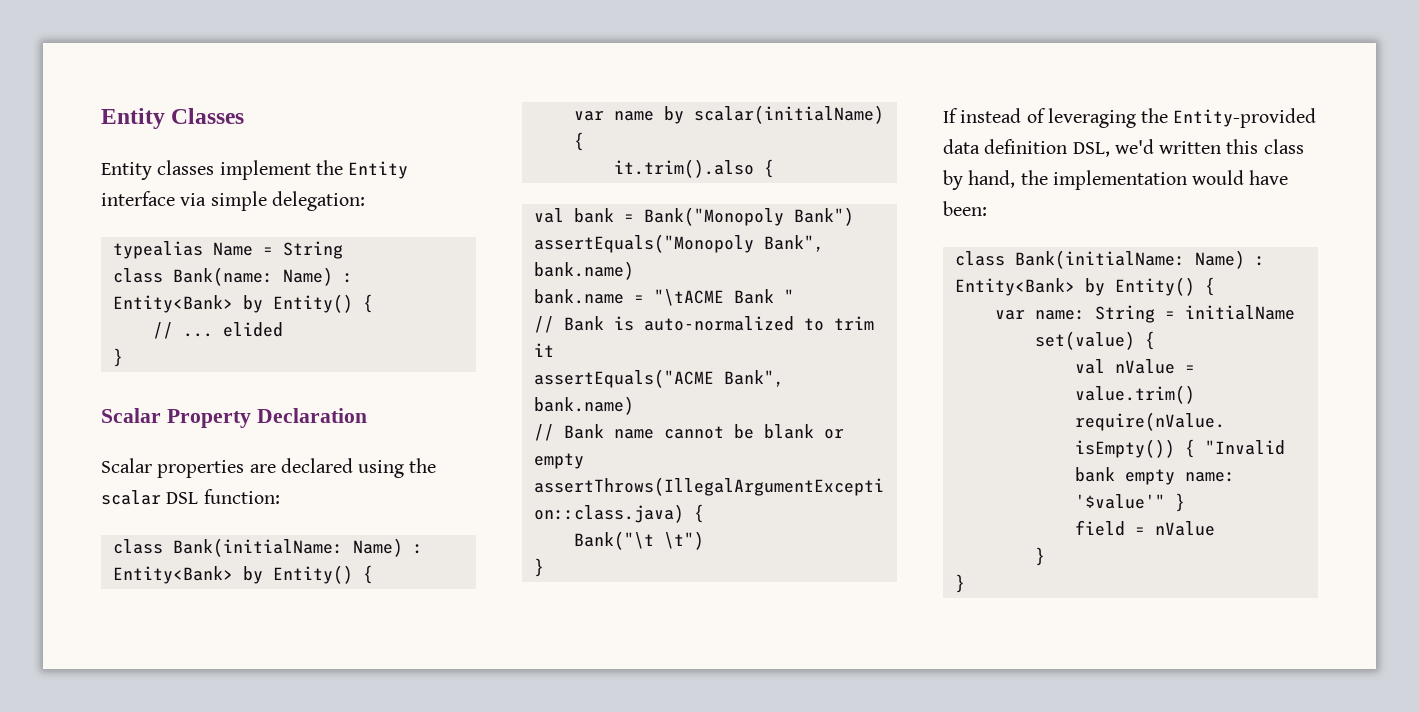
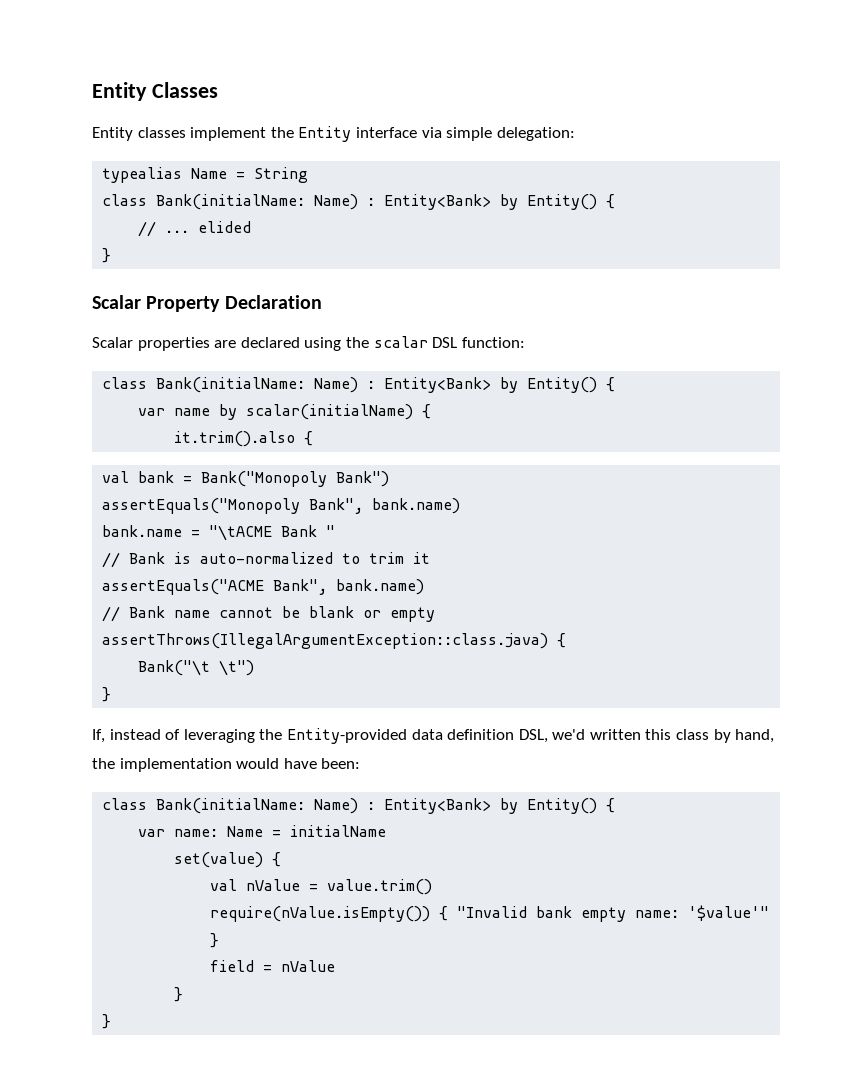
  typealias Name = String
- class Bank(name: Name) : Entity<Bank> by Entity() {
+ class Bank(initialName: Name) : Entity<Bank> by Entity() {
- If instead of leveraging the Entity-provided data definition DSL, we'd written this class by hand, the implementation would have been:
+ If, instead of leveraging the Entity-provided data definition DSL, we'd written this class by hand, the implementation would have been:
- var name: String = initialName
+ var name: Name = initialName

